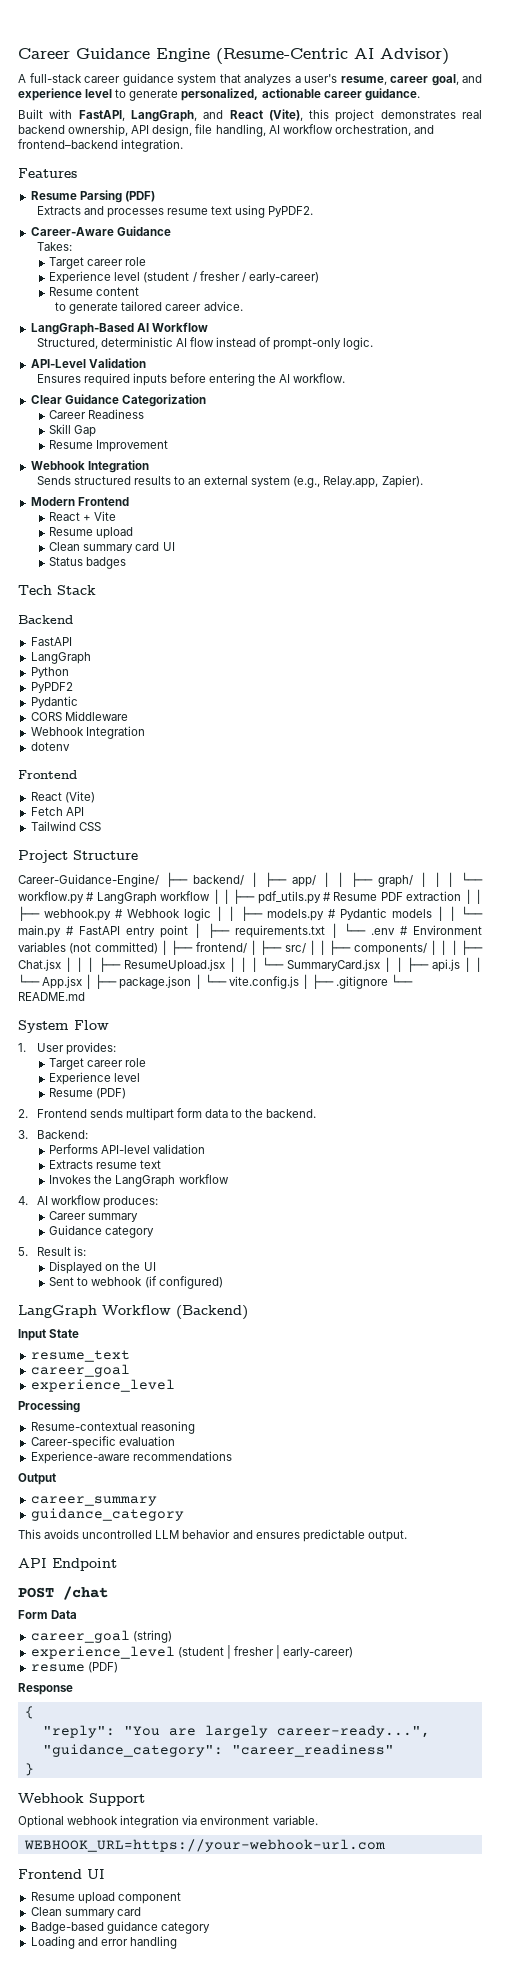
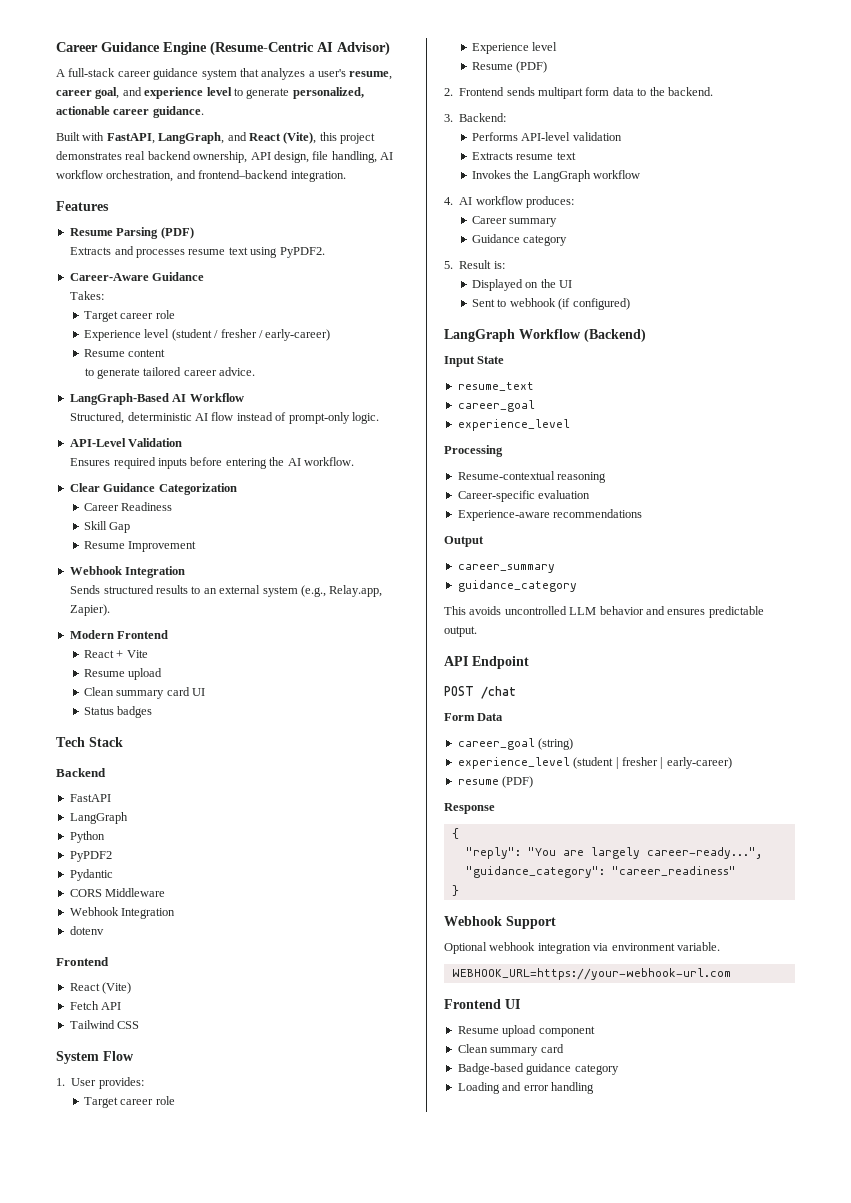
- Project Structure
- Career-Guidance-Engine/ ├── backend/ │ ├── app/ │ │ ├── graph/ │ │ │ └── workflow.py # LangGraph workflow │ │ ├── pdf_utils.py # Resume PDF extraction │ │ ├── webhook.py # Webhook logic │ │ ├── models.py # Pydantic models │ │ └── main.py # FastAPI entry point │ ├── requirements.txt │ └── .env # Environment variables (not committed) │ ├── frontend/ │ ├── src/ │ │ ├── components/ │ │ │ ├── Chat.jsx │ │ │ ├── ResumeUpload.jsx │ │ │ └── SummaryCard.jsx │ │ ├── api.js │ │ └── App.jsx │ ├── package.json │ └── vite.config.js │ ├── .gitignore └── README.md

